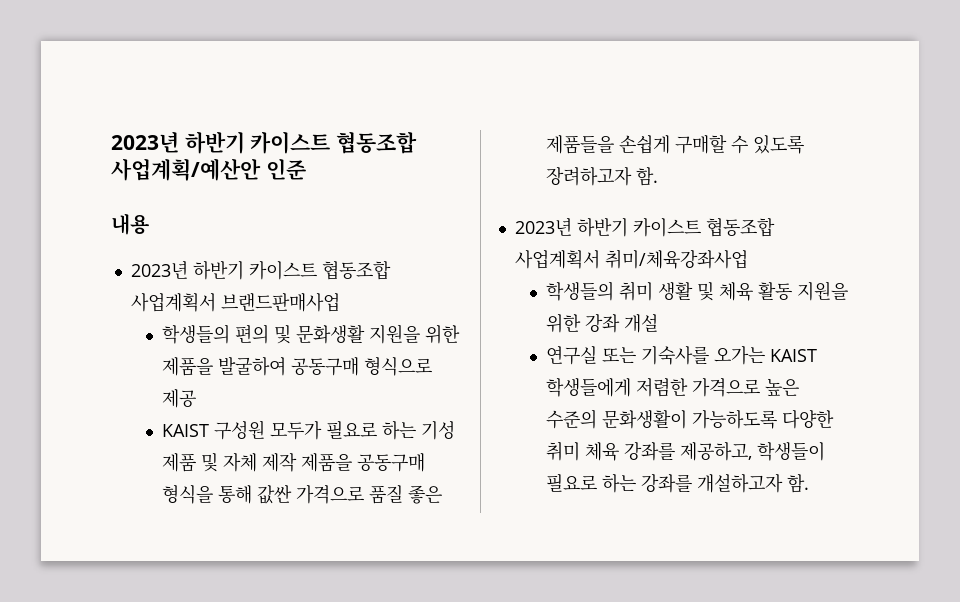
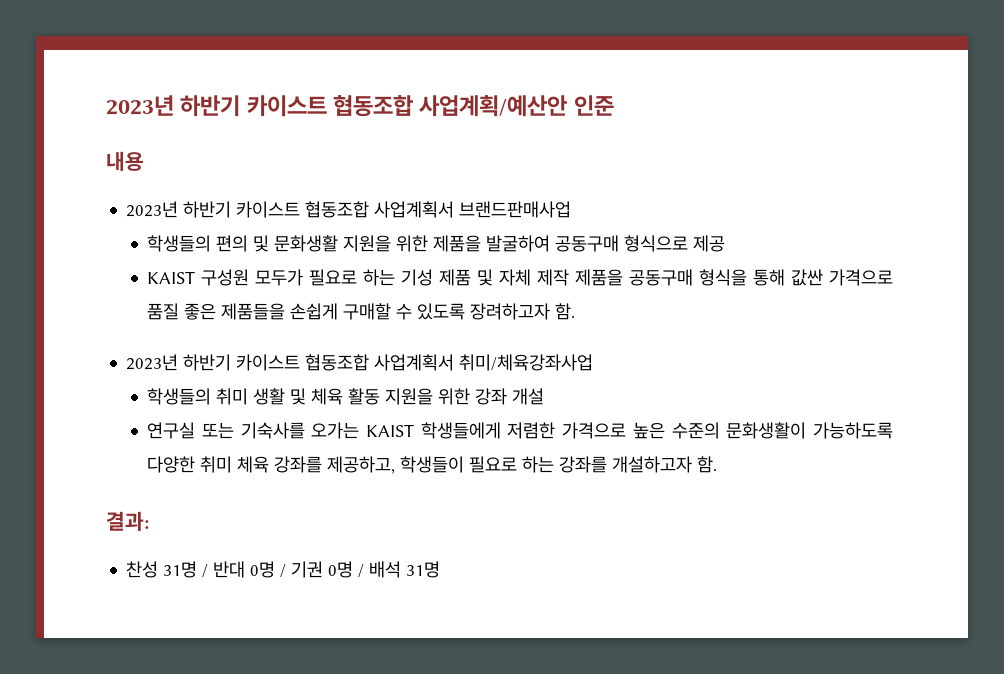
+ 결과:
+ 찬성 31명 / 반대 0명 / 기권 0명 / 배석 31명

